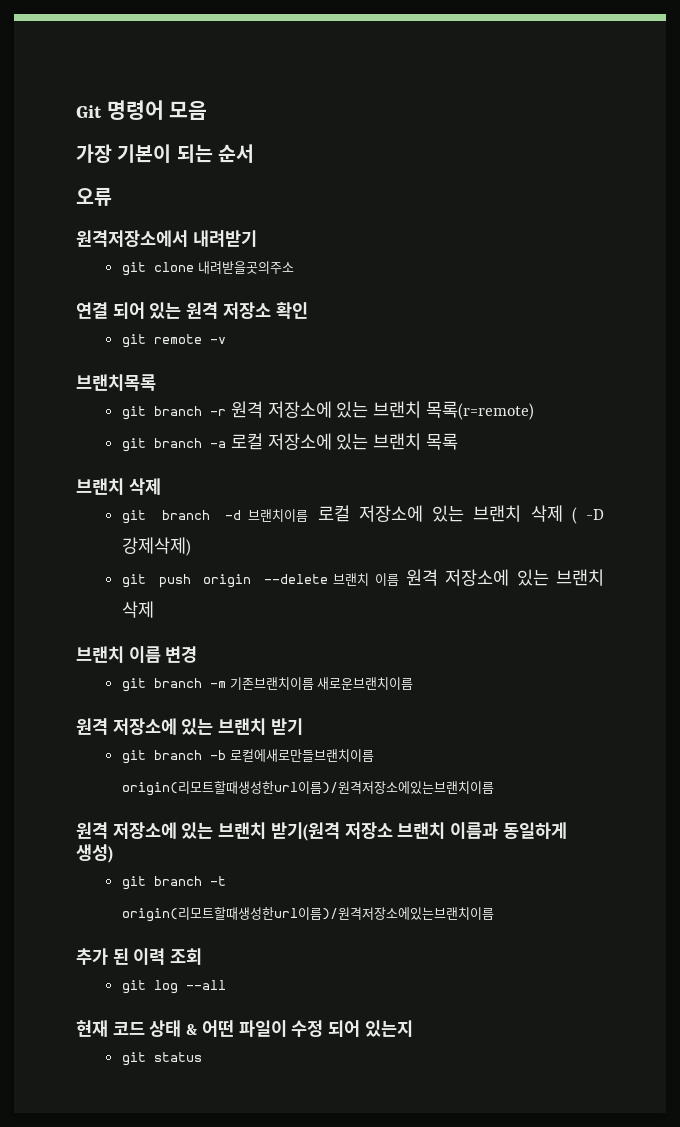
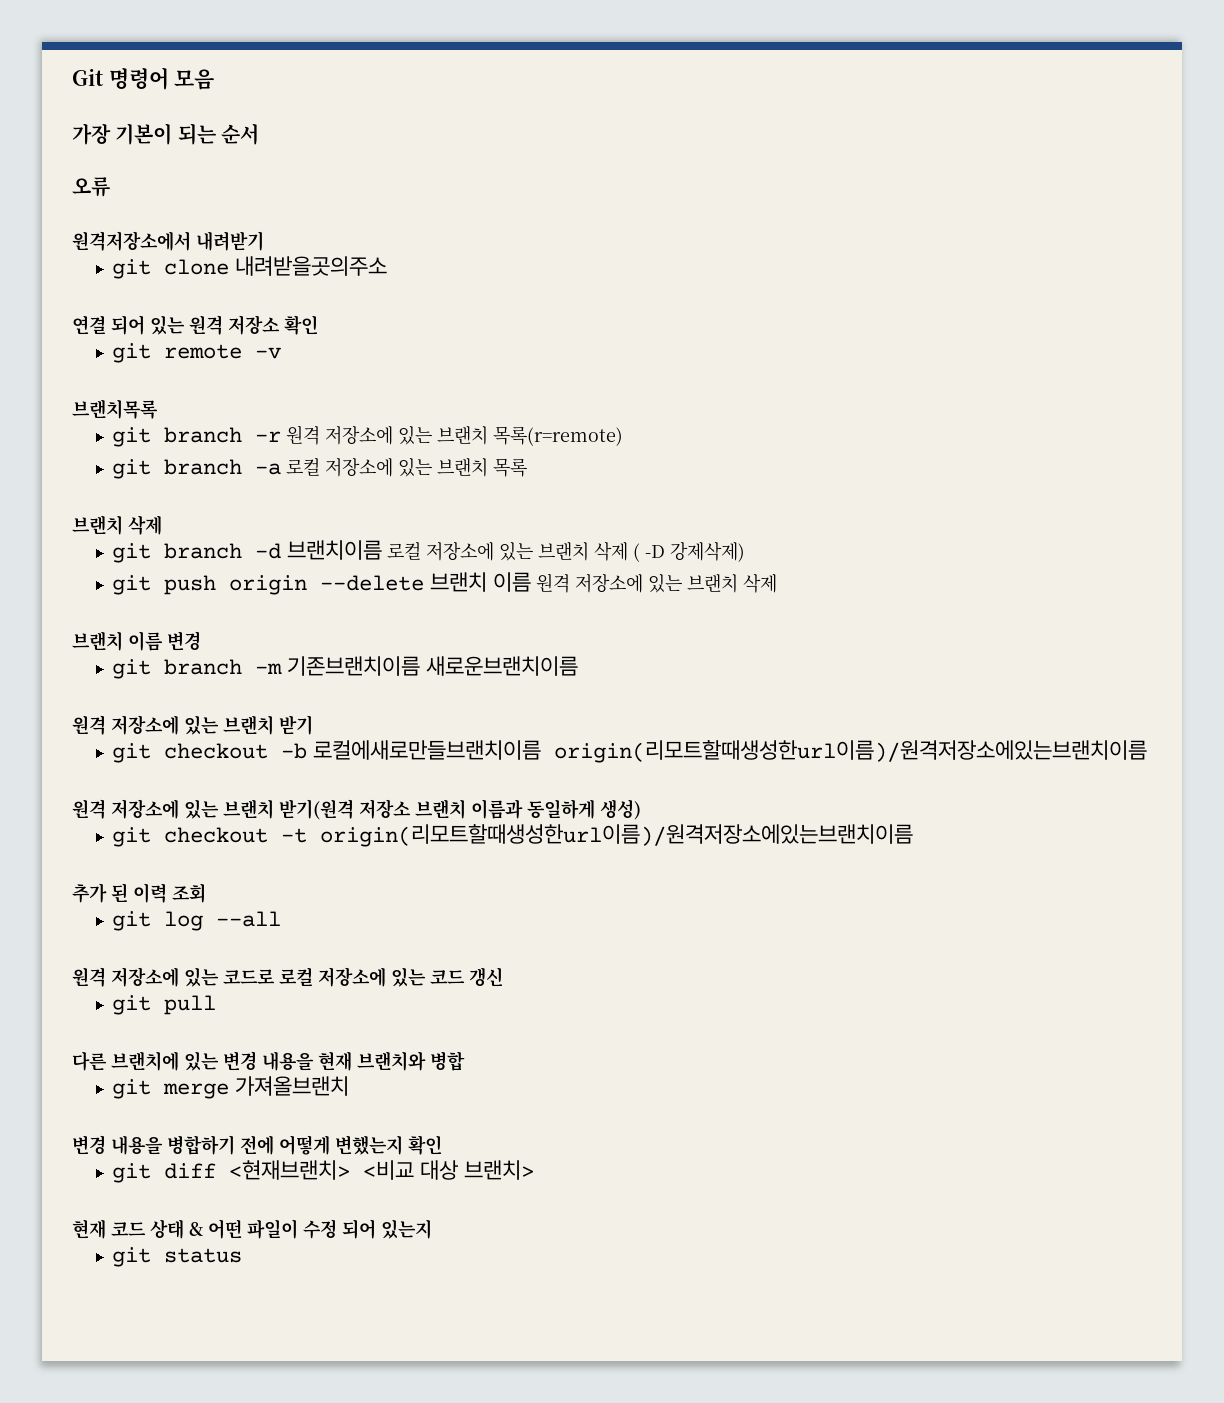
- git branch -b 로컬에새로만들브랜치이름 origin(리모트할때생성한url이름)/원격저장소에있는브랜치이름
+ git checkout -b 로컬에새로만들브랜치이름 origin(리모트할때생성한url이름)/원격저장소에있는브랜치이름
- git branch -t origin(리모트할때생성한url이름)/원격저장소에있는브랜치이름
+ git checkout -t origin(리모트할때생성한url이름)/원격저장소에있는브랜치이름
+ 원격 저장소에 있는 코드로 로컬 저장소에 있는 코드 갱신
+ git pull
+ 다른 브랜치에 있는 변경 내용을 현재 브랜치와 병합
+ git merge 가져올브랜치
+ 변경 내용을 병합하기 전에 어떻게 변했는지 확인
+ git diff <현재브랜치> <비교 대상 브랜치>

